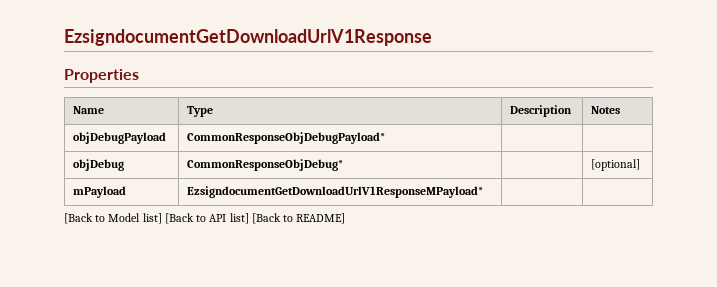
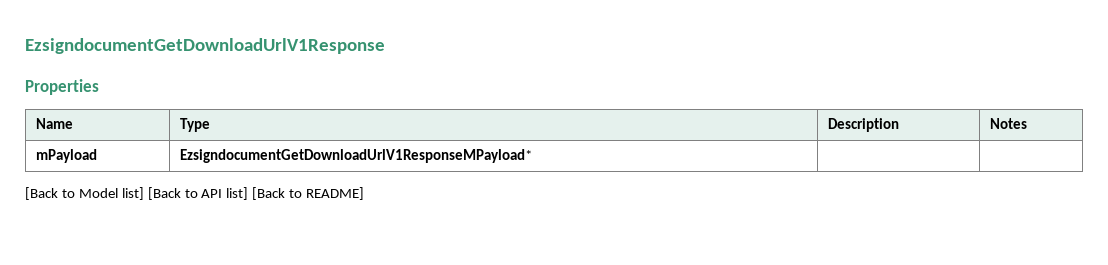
- objDebugPayload | CommonResponseObjDebugPayload* | |
- objDebug | CommonResponseObjDebug* | | [optional]

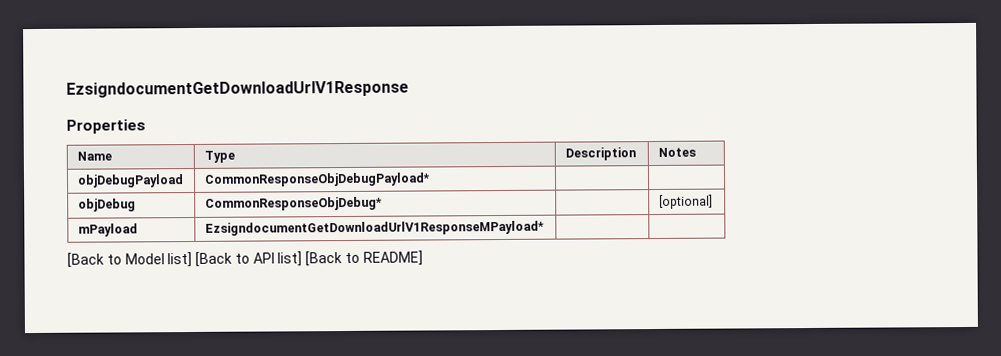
+ objDebugPayload | CommonResponseObjDebugPayload* | |
+ objDebug | CommonResponseObjDebug* | | [optional]

